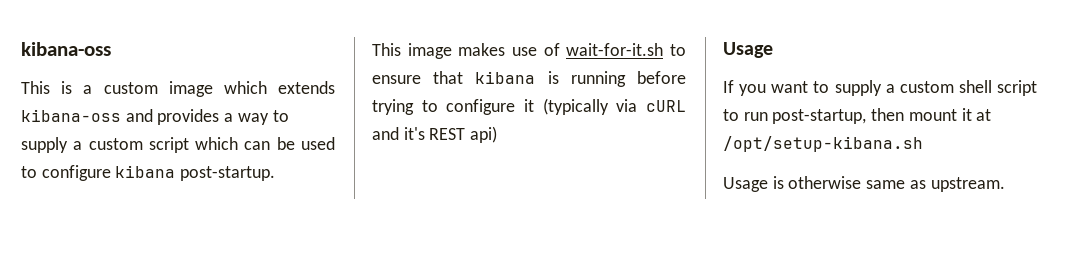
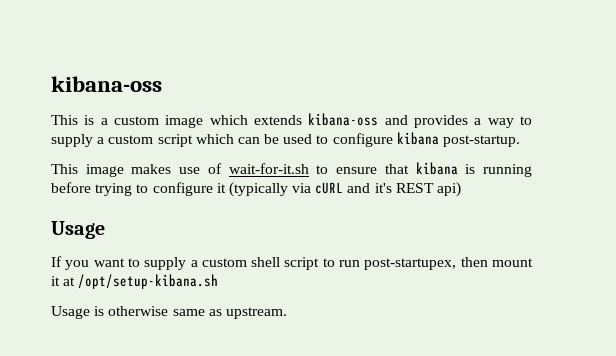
- If you want to supply a custom shell script to run post-startup, then mount it at /opt/setup-kibana.sh
+ If you want to supply a custom shell script to run post-startupex, then mount it at /opt/setup-kibana.sh

